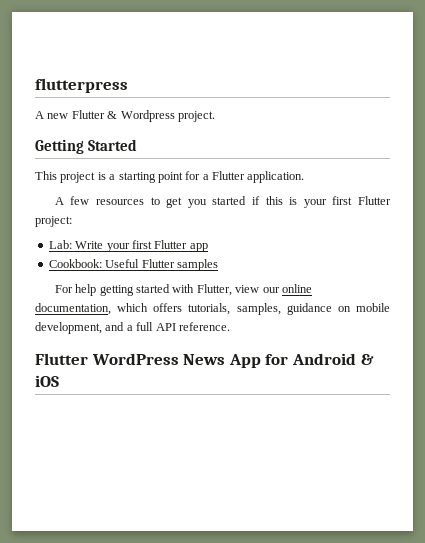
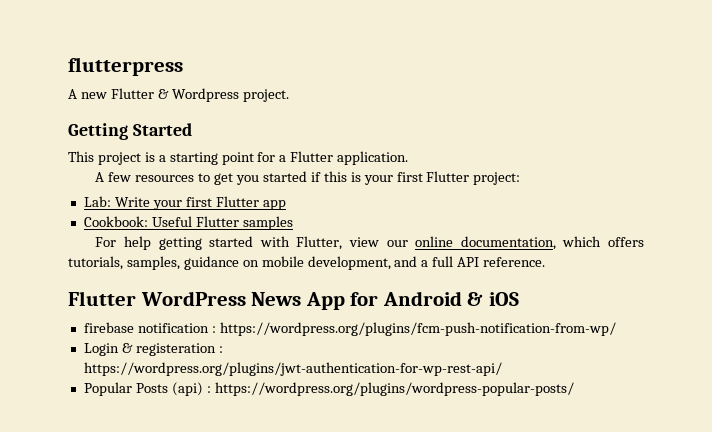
+ firebase notification : https://wordpress.org/plugins/fcm-push-notification-from-wp/
+ Login & registeration : https://wordpress.org/plugins/jwt-authentication-for-wp-rest-api/
+ Popular Posts (api) : https://wordpress.org/plugins/wordpress-popular-posts/

